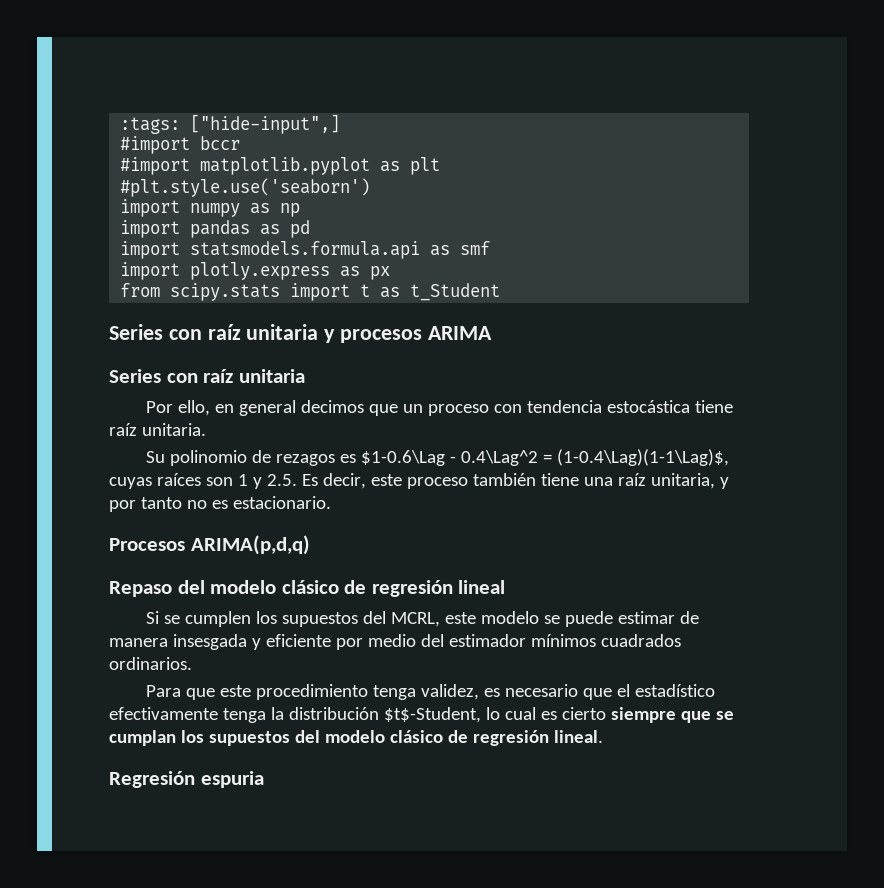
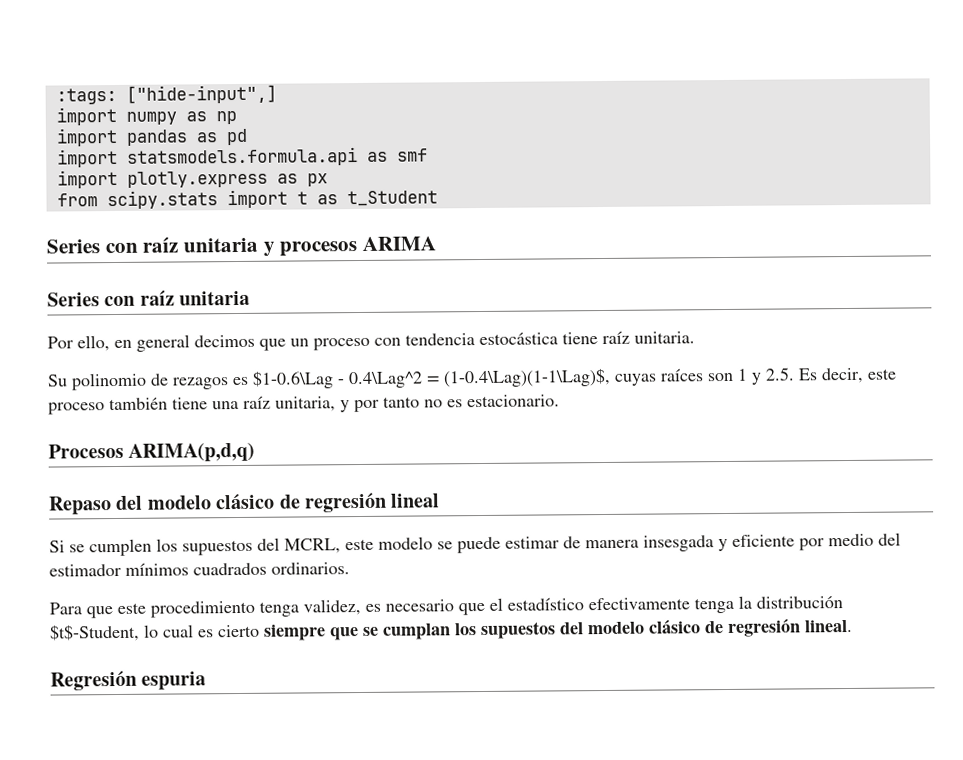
- #import bccr
- #import matplotlib.pyplot as plt
- #plt.style.use('seaborn')

